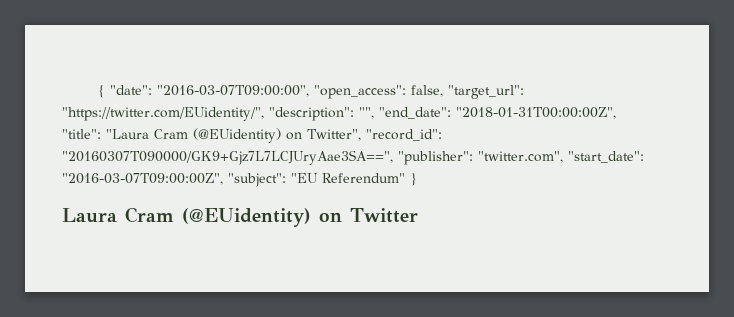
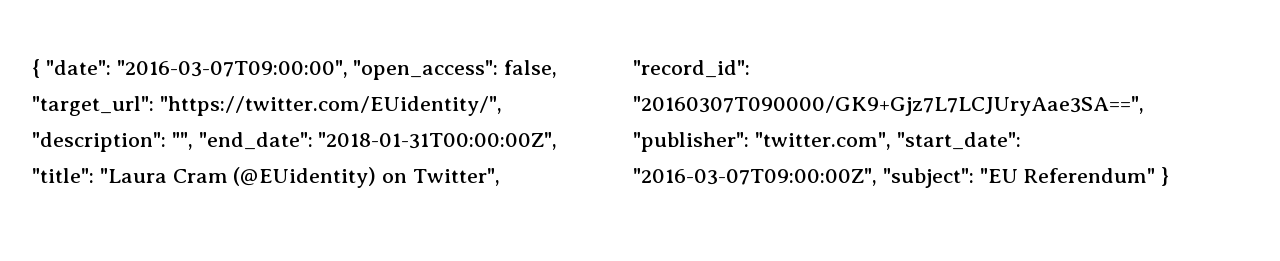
- Laura Cram (@EUidentity) on Twitter

